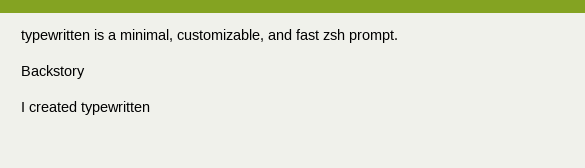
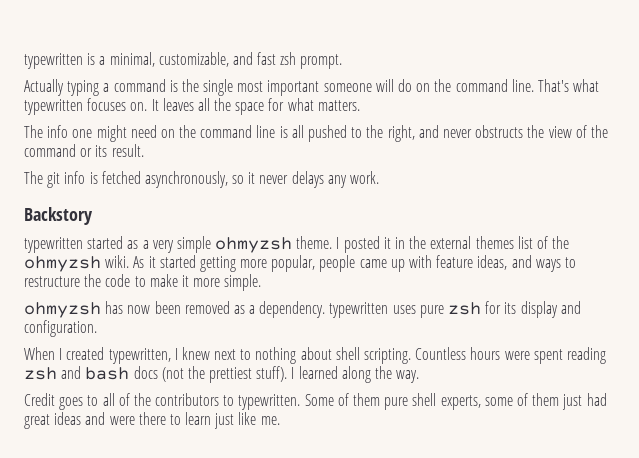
+ Actually typing a command is the single most important someone will do on the command line. That's what typewritten focuses on. It leaves all the space for what matters.
+ The info one might need on the command line is all pushed to the right, and never obstructs the view of the command or its result.
+ The git info is fetched asynchronously, so it never delays any work.
  Backstory
- I created typewritten
+ typewritten started as a very simple ohmyzsh theme. I posted it in the external themes list of the ohmyzsh wiki. As it started getting more popular, people came up with feature ideas, and ways to restructure the code to make it more simple.
+ ohmyzsh has now been removed as a dependency. typewritten uses pure zsh for its display and configuration.
+ When I created typewritten, I knew next to nothing about shell scripting. Countless hours were spent reading zsh and bash docs (not the prettiest stuff). I learned along the way.
+ Credit goes to all of the contributors to typewritten. Some of them pure shell experts, some of them just had great ideas and were there to learn just like me.

